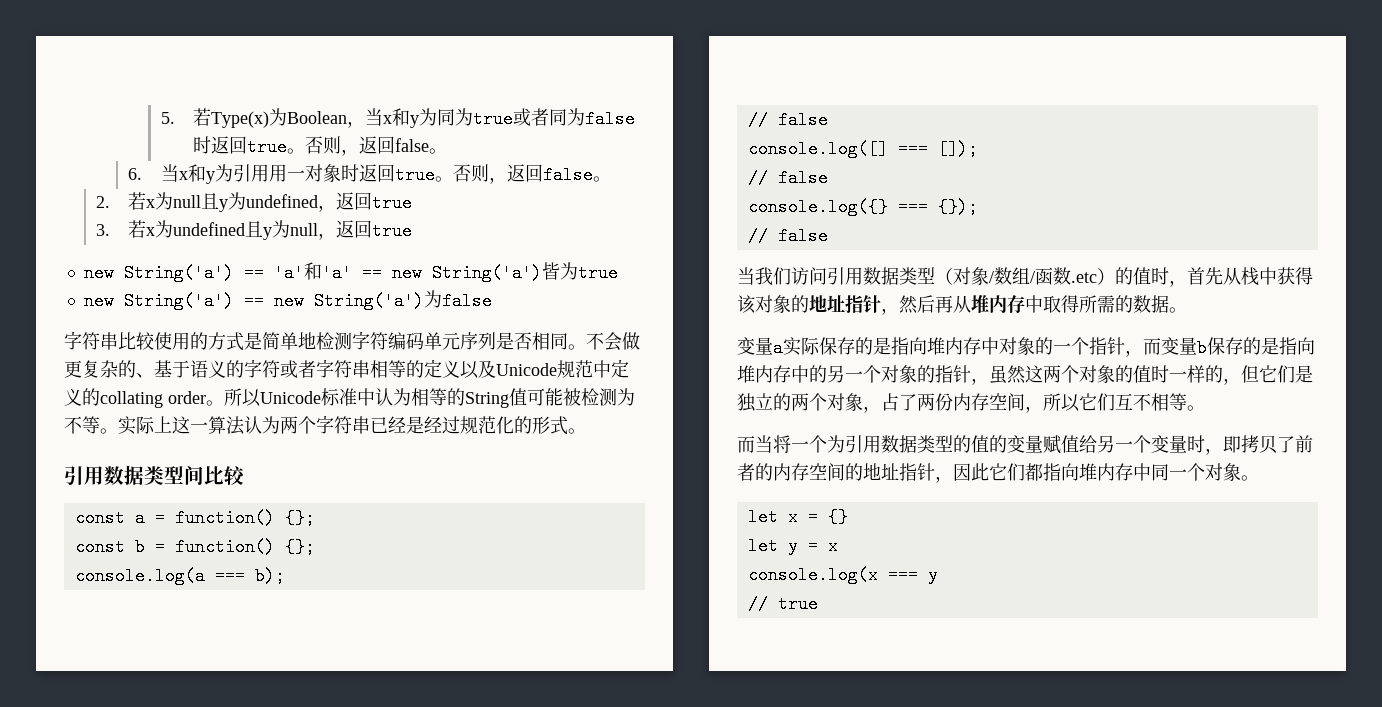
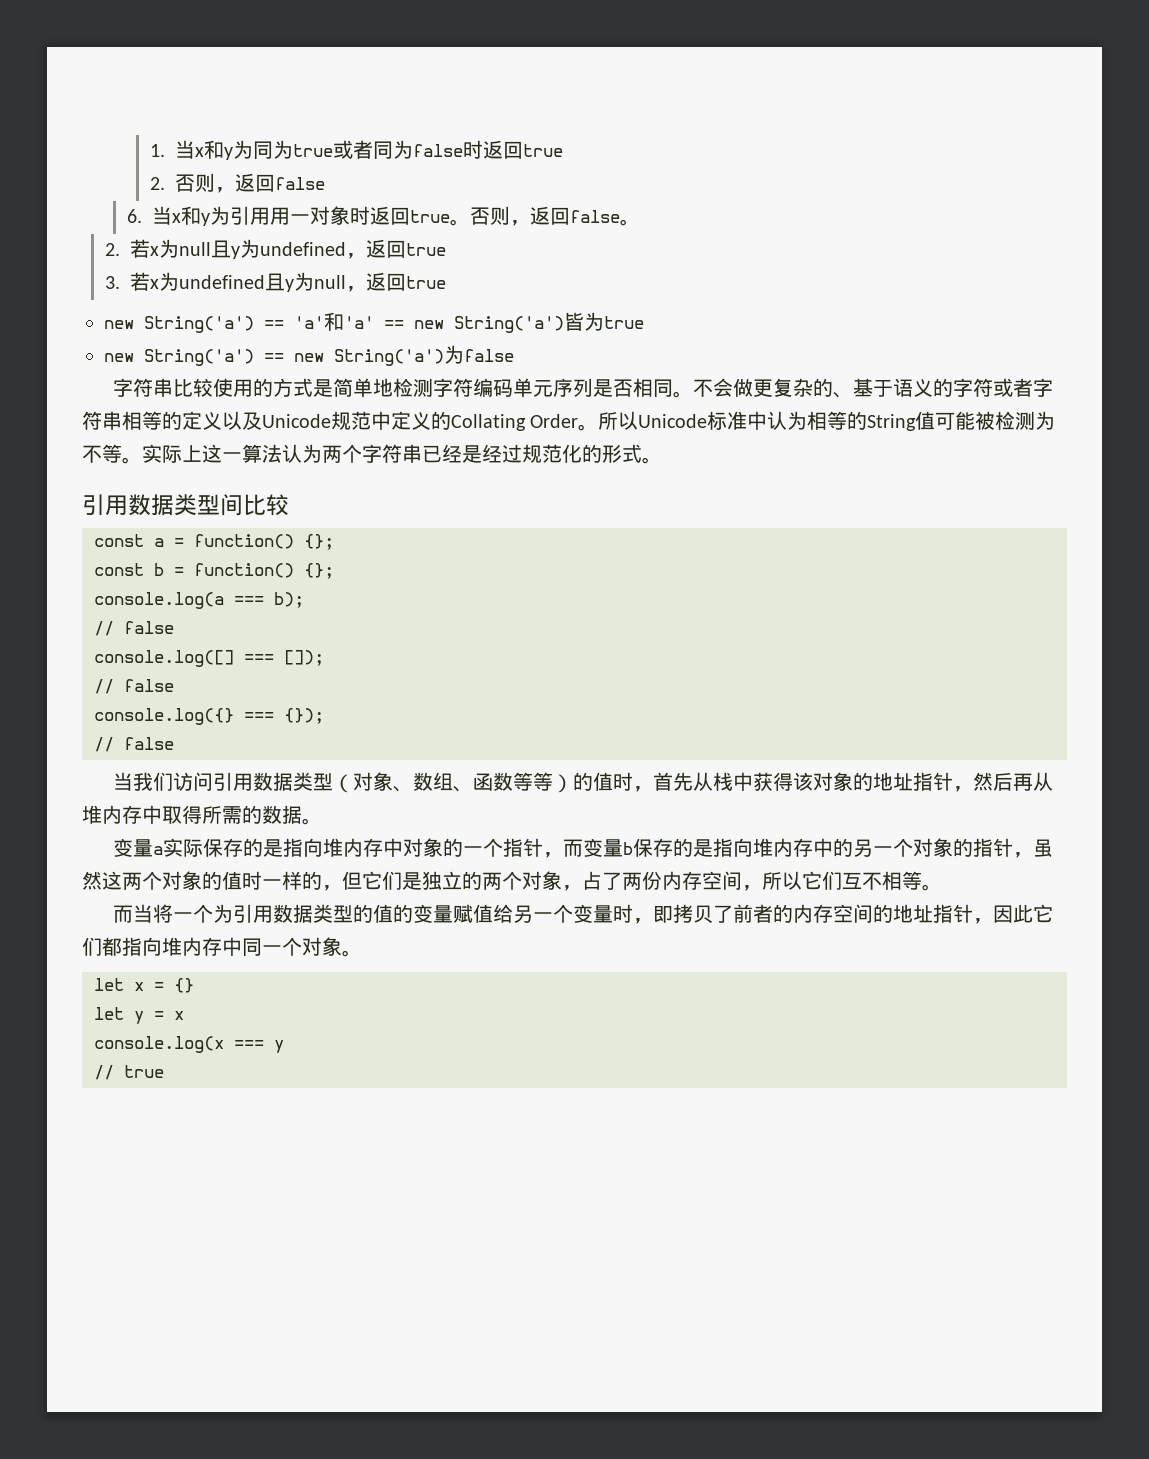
- 5.若Type(x)为Boolean，当x和y为同为true或者同为false时返回true。否则，返回false。
+ 1.当x和y为同为true或者同为false时返回true
+ 2.否则，返回false
- 不会做更复杂的、基于语义的字符或者字符串相等的定义以及Unicode规范中定义的collating order。
+ 不会做更复杂的、基于语义的字符或者字符串相等的定义以及Unicode规范中定义的Collating Order。
- 当我们访问引用数据类型（对象/数组/函数.etc）的值时，首先从栈中获得该对象的地址指针，然后再从堆内存中取得所需的数据。
+ 当我们访问引用数据类型（对象、数组、函数等等）的值时，首先从栈中获得该对象的地址指针，然后再从堆内存中取得所需的数据。

